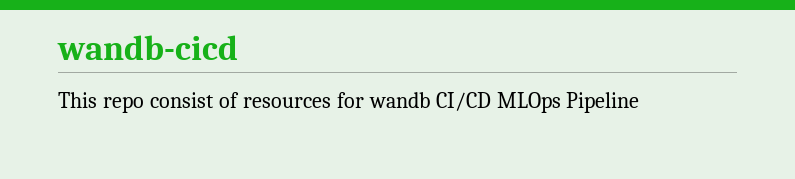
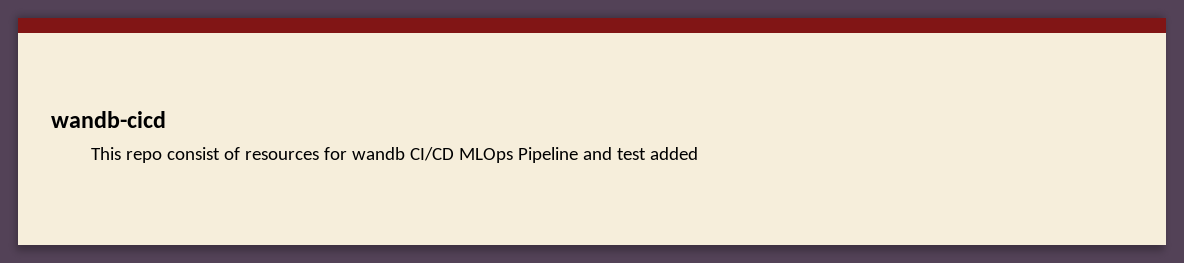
- This repo consist of resources for wandb CI/CD MLOps Pipeline
+ This repo consist of resources for wandb CI/CD MLOps Pipeline and test added

